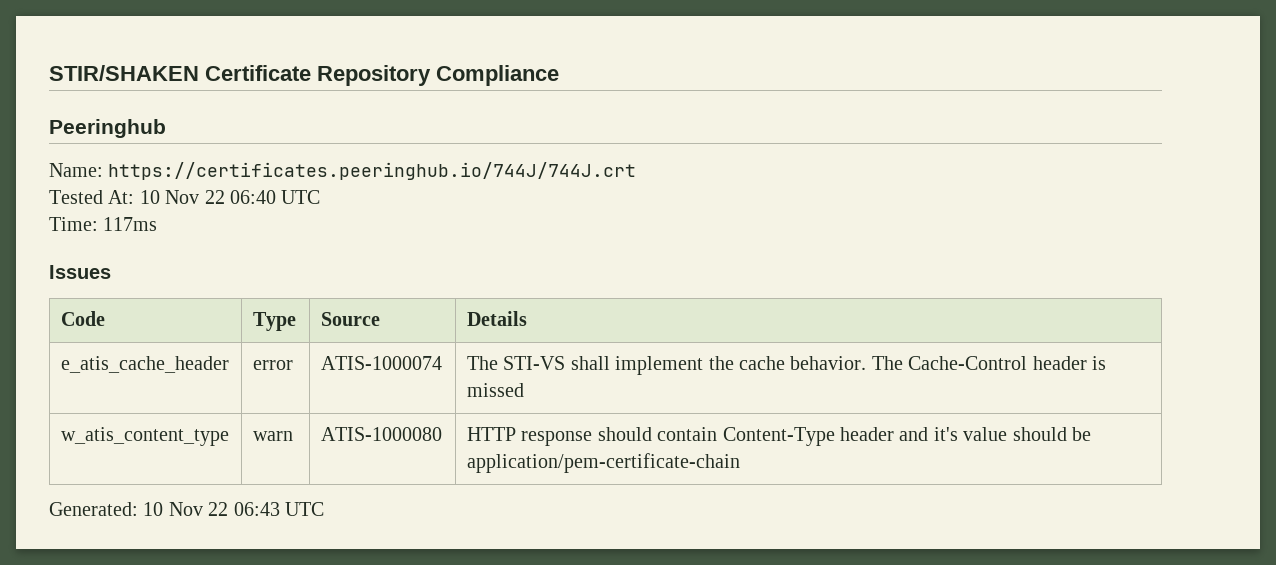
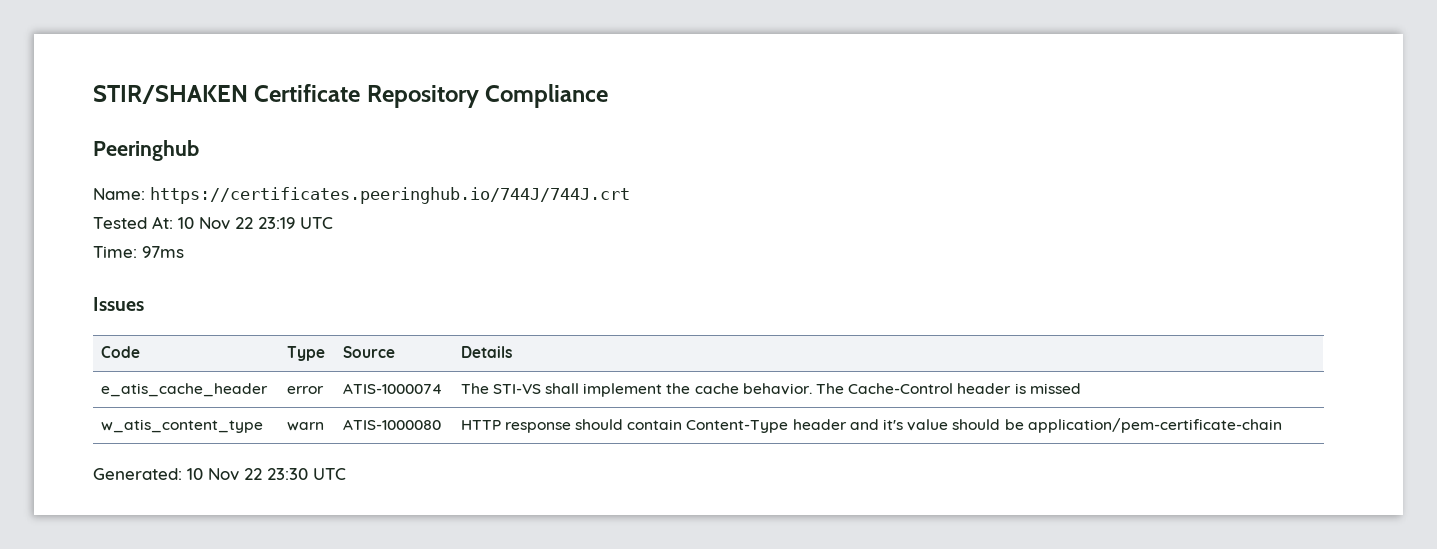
- Tested At: 10 Nov 22 06:40 UTC
+ Tested At: 10 Nov 22 23:19 UTC
- Time: 117ms
+ Time: 97ms
- Generated: 10 Nov 22 06:43 UTC
+ Generated: 10 Nov 22 23:30 UTC

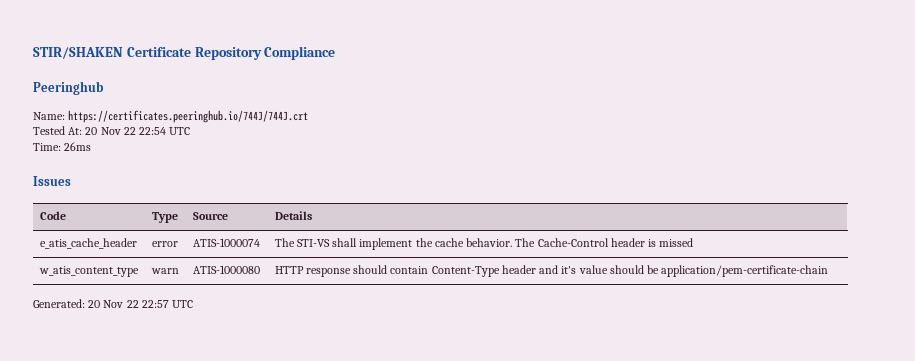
- Tested At: 10 Nov 22 23:19 UTC
+ Tested At: 20 Nov 22 22:54 UTC
- Time: 97ms
+ Time: 26ms
- Generated: 10 Nov 22 23:30 UTC
+ Generated: 20 Nov 22 22:57 UTC

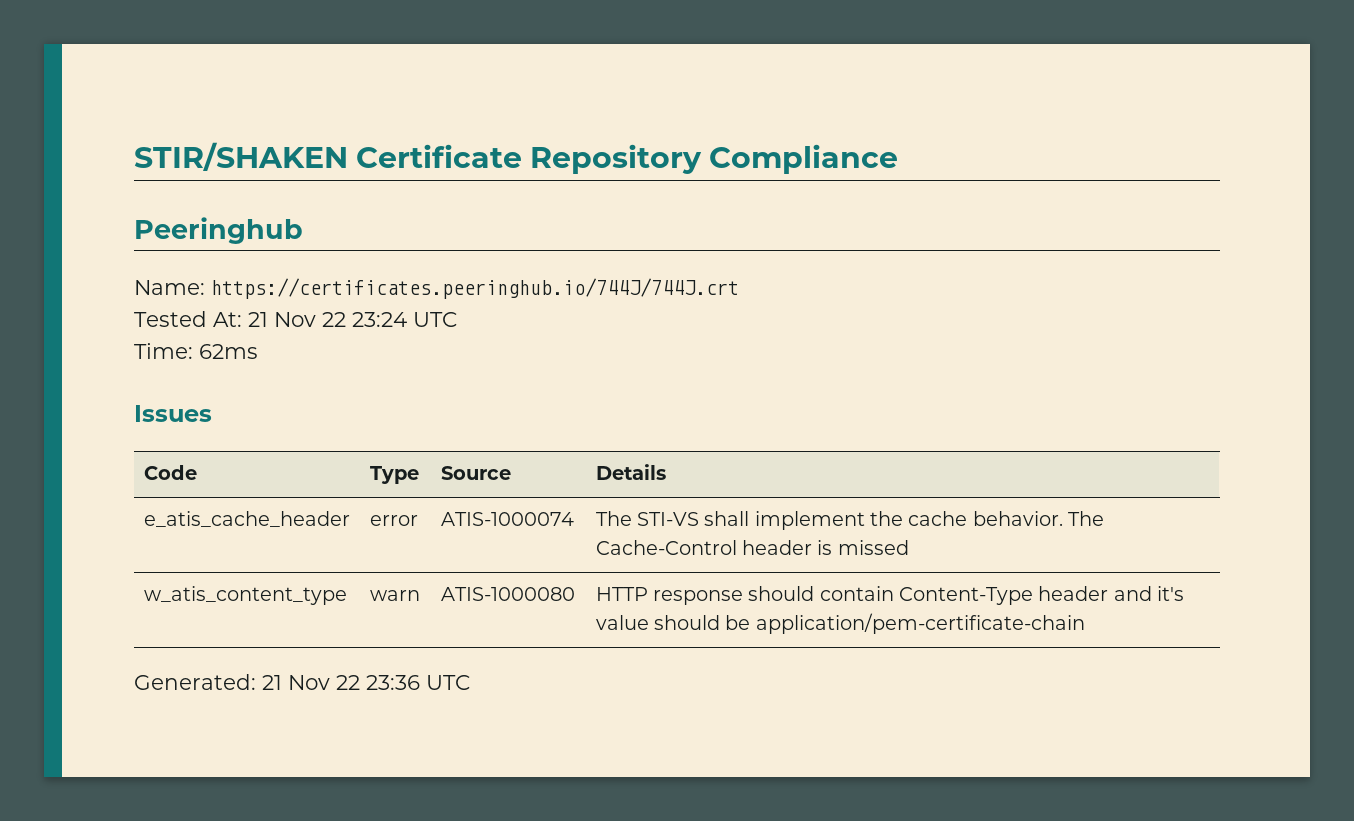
- Tested At: 20 Nov 22 22:54 UTC
+ Tested At: 21 Nov 22 23:24 UTC
- Time: 26ms
+ Time: 62ms
- Generated: 20 Nov 22 22:57 UTC
+ Generated: 21 Nov 22 23:36 UTC

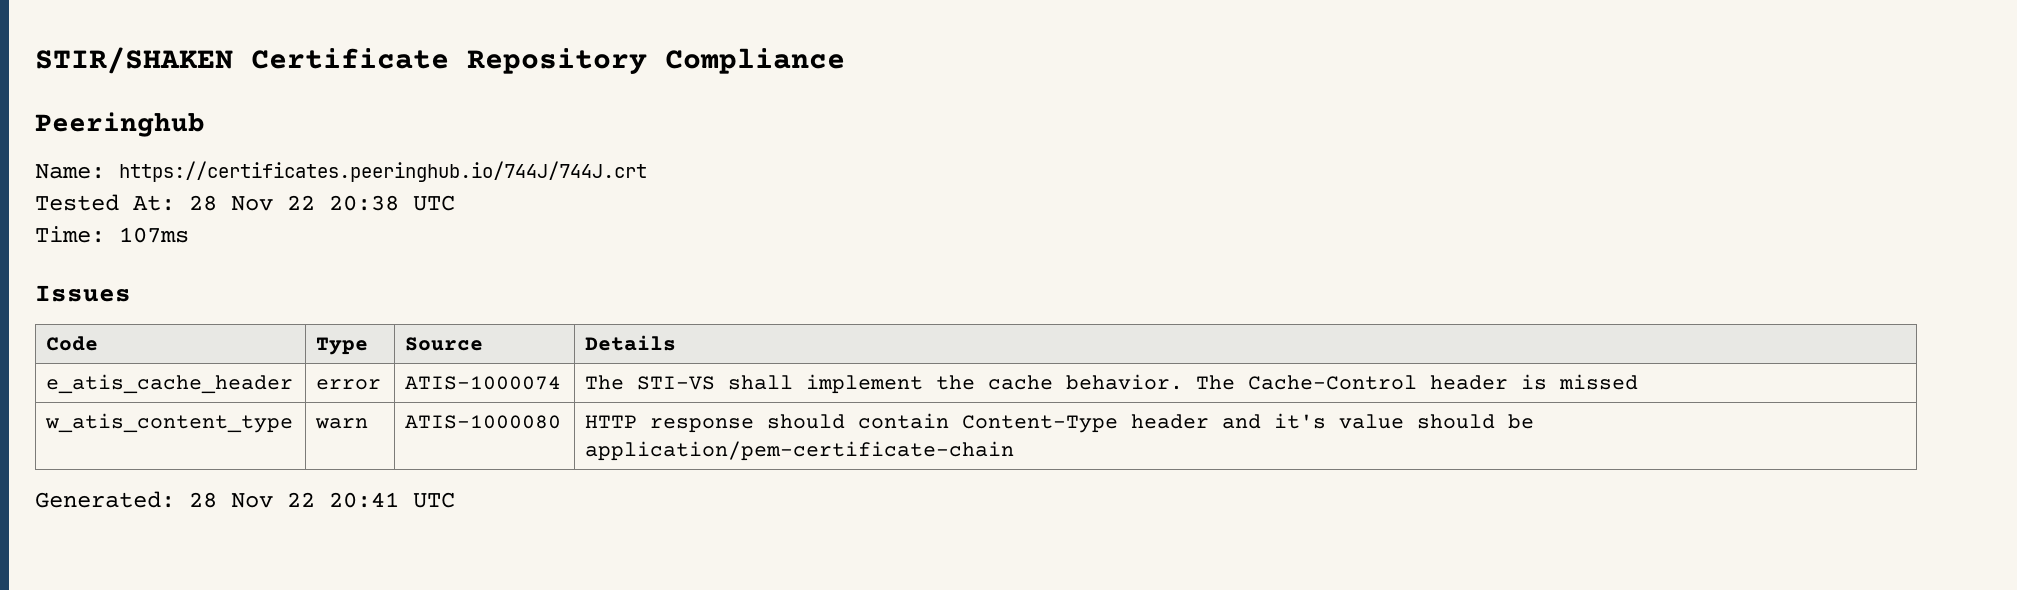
- Tested At: 21 Nov 22 23:24 UTC
+ Tested At: 28 Nov 22 20:38 UTC
- Time: 62ms
+ Time: 107ms
- Generated: 21 Nov 22 23:36 UTC
+ Generated: 28 Nov 22 20:41 UTC

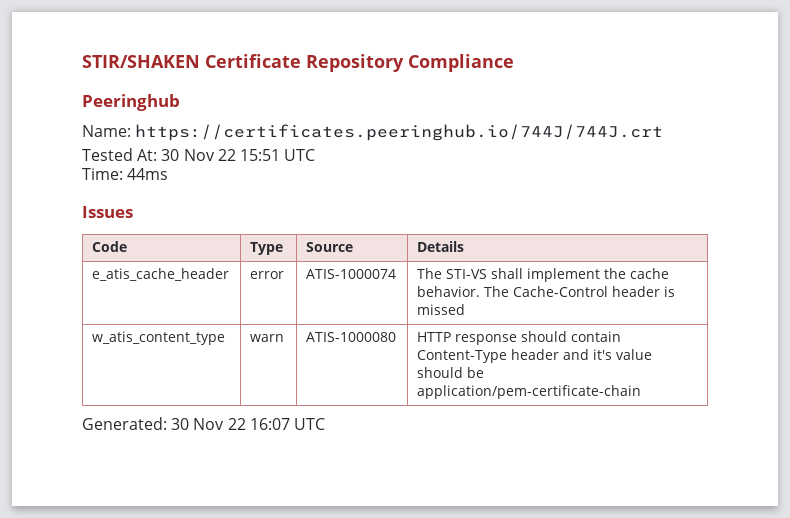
- Tested At: 28 Nov 22 20:38 UTC
+ Tested At: 30 Nov 22 15:51 UTC
- Time: 107ms
+ Time: 44ms
- Generated: 28 Nov 22 20:41 UTC
+ Generated: 30 Nov 22 16:07 UTC

